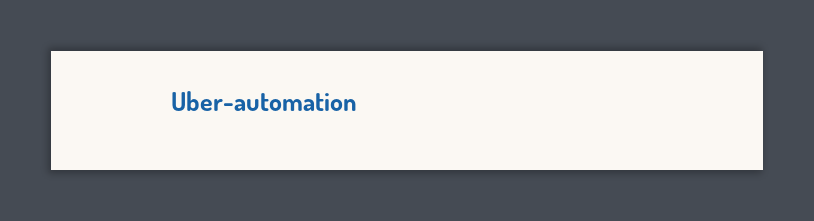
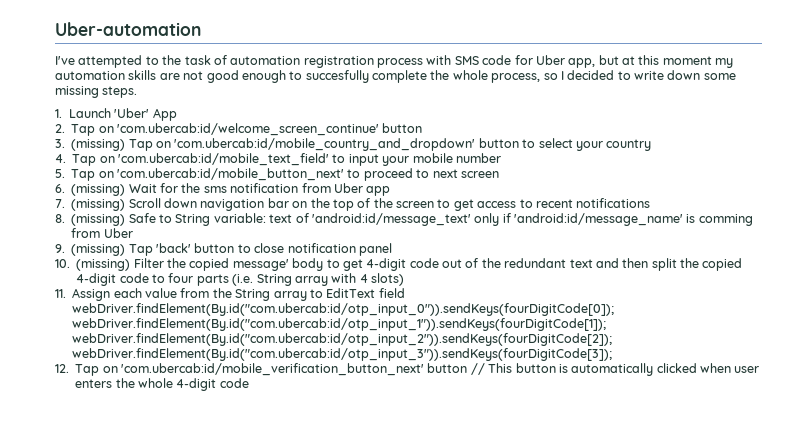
+ I've attempted to the task of automation registration process with SMS code for Uber app, but at this moment my automation skills are not good enough to succesfully complete the whole process, so I decided to write down some missing steps.
+ 1. Launch 'Uber' App
+ 2. Tap on 'com.ubercab:id/welcome_screen_continue' button
+ 3. (missing) Tap on 'com.ubercab:id/mobile_country_and_dropdown' button to select your country
+ 4. Tap on 'com.ubercab:id/mobile_text_field' to input your mobile number
+ 5. Tap on 'com.ubercab:id/mobile_button_next' to proceed to next screen
+ 6. (missing) Wait for the sms notification from Uber app
+ 7. (missing) Scroll down navigation bar on the top of the screen to get access to recent notifications
+ 8. (missing) Safe to String variable: text of 'android:id/message_text' only if 'android:id/message_name' is comming from Uber
+ 9. (missing) Tap 'back' button to close notification panel
+ 10. (missing) Filter the copied message' body to get 4-digit code out of the redundant text and then split the copied 4-digit code to four parts (i.e. String array with 4 slots)
+ 11. Assign each value from the String array to EditText field webDriver.findElement(By.id("com.ubercab:id/otp_input_0")).sendKeys(fourDigitCode[0]); webDriver.findElement(By.id("com.ubercab:id/otp_input_1")).sendKeys(fourDigitCode[1]); webDriver.findElement(By.id("com.ubercab:id/otp_input_2")).sendKeys(fourDigitCode[2]); webDriver.findElement(By.id("com.ubercab:id/otp_input_3")).sendKeys(fourDigitCode[3]);
+ 12. Tap on 'com.ubercab:id/mobile_verification_button_next' button // This button is automatically clicked when user enters the whole 4-digit code

